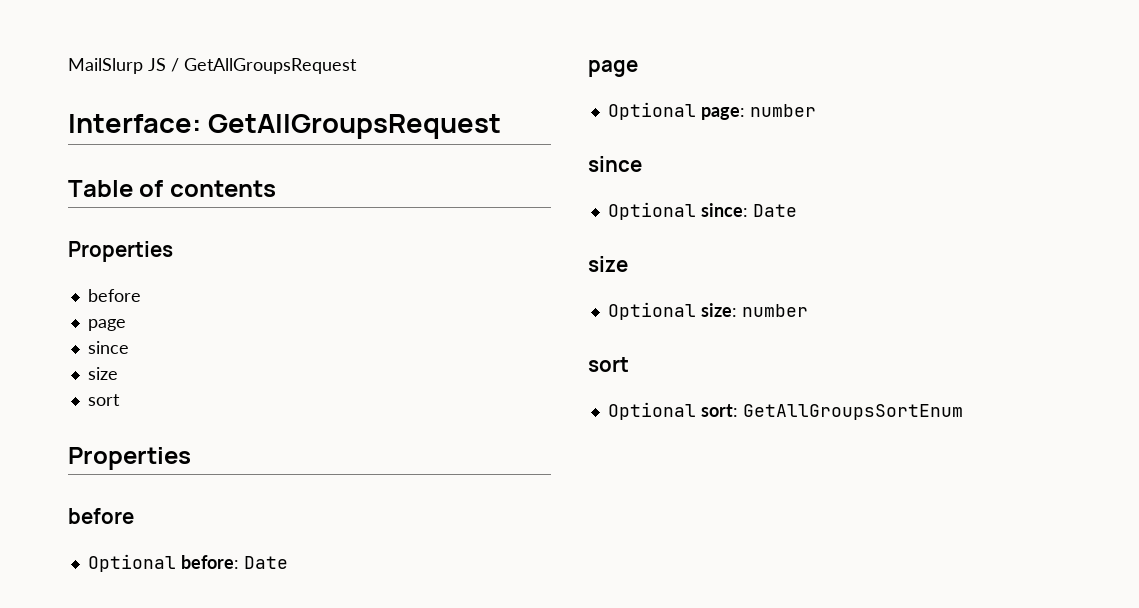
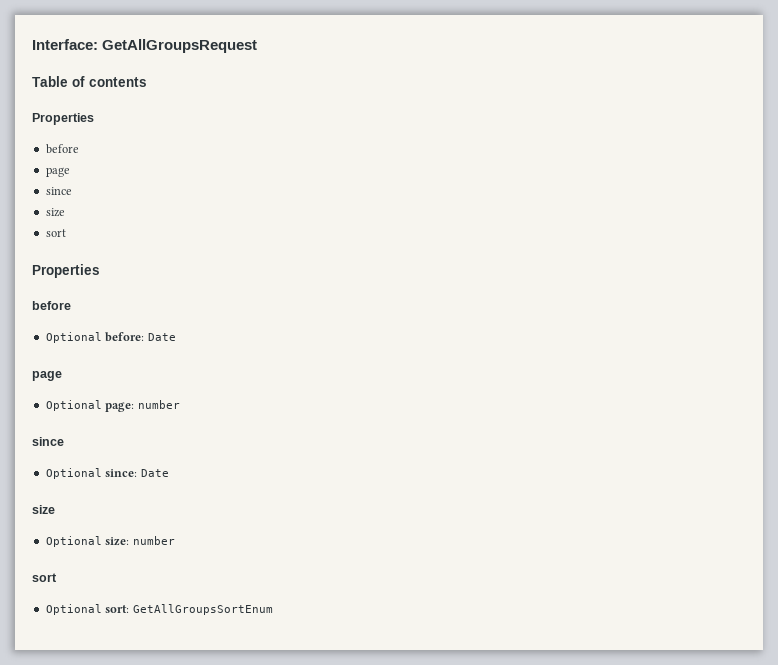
- MailSlurp JS / GetAllGroupsRequest

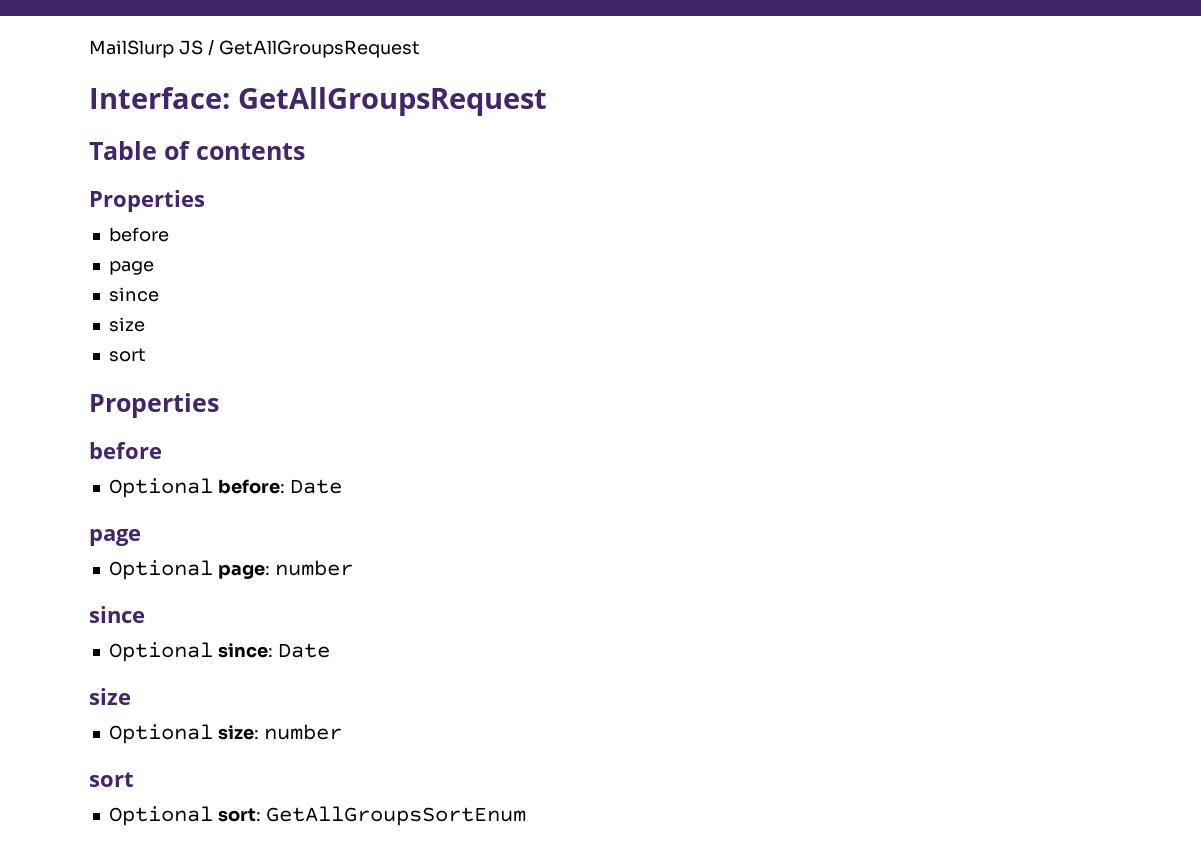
+ MailSlurp JS / GetAllGroupsRequest

